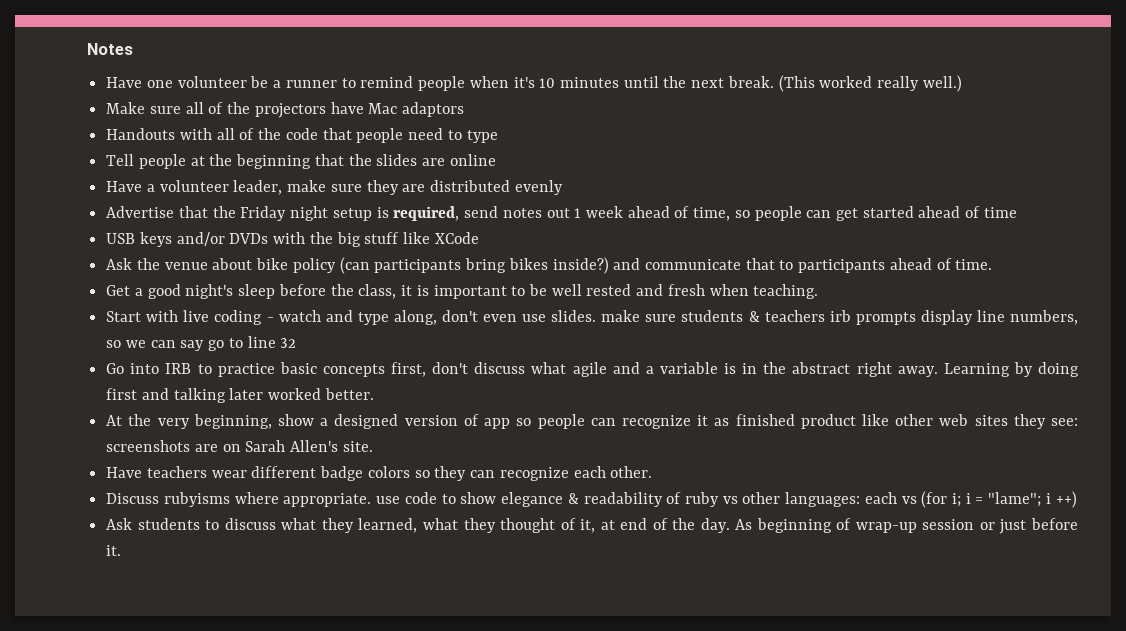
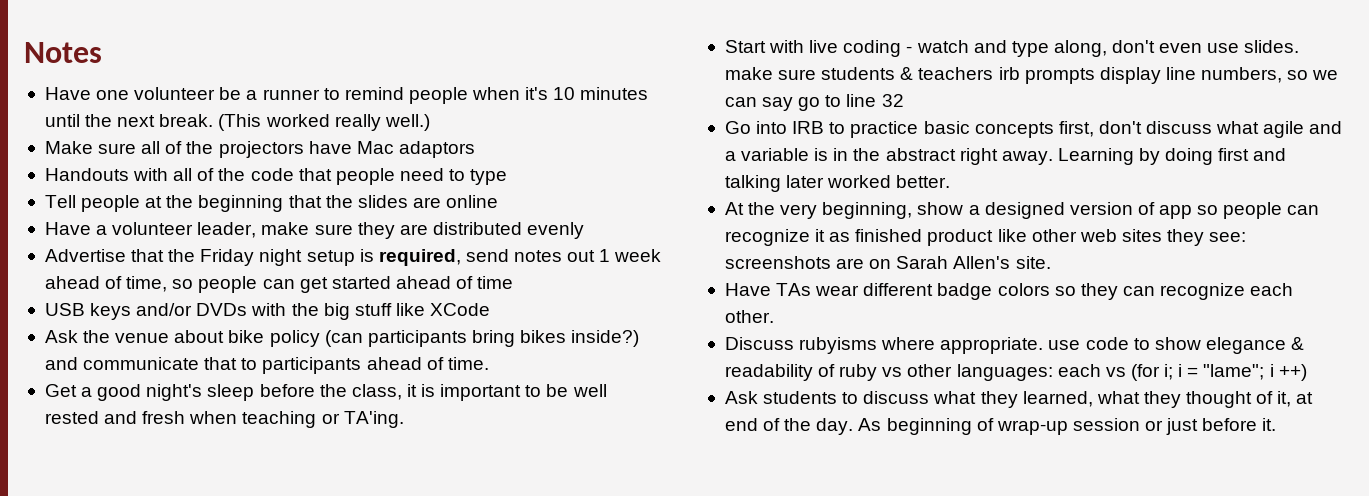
- Get a good night's sleep before the class, it is important to be well rested and fresh when teaching.
+ Get a good night's sleep before the class, it is important to be well rested and fresh when teaching or TA'ing.
- Have teachers wear different badge colors so they can recognize each other.
+ Have TAs wear different badge colors so they can recognize each other.

